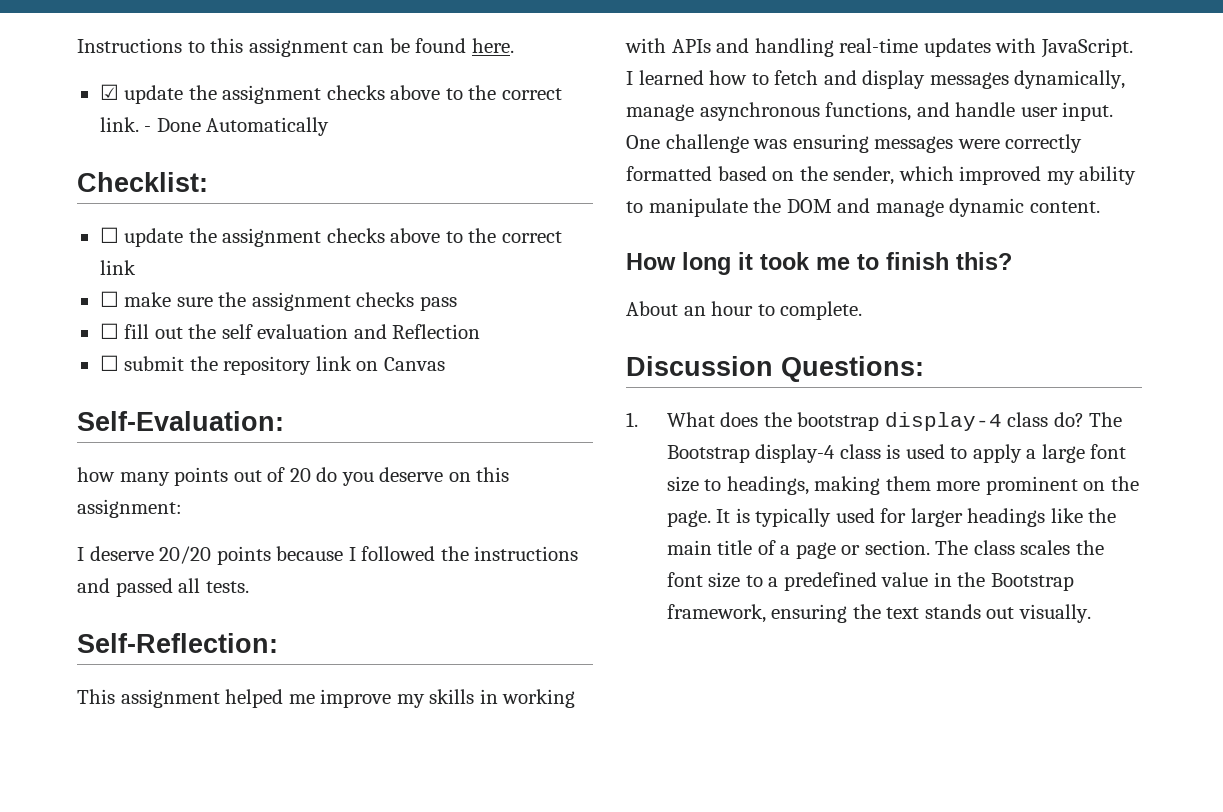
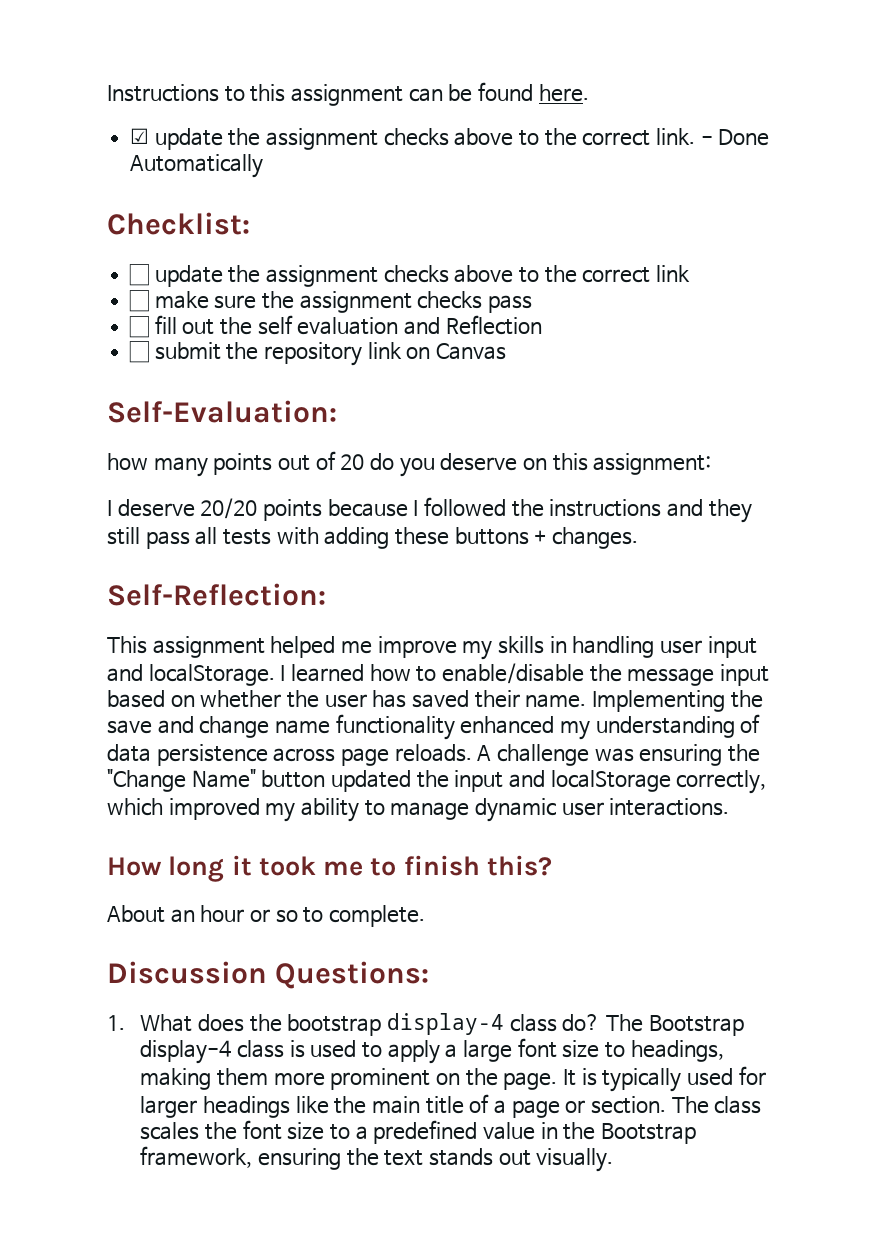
- I deserve 20/20 points because I followed the instructions and passed all tests.
+ I deserve 20/20 points because I followed the instructions and they still pass all tests with adding these buttons + changes.
- This assignment helped me improve my skills in working with APIs and handling real-time updates with JavaScript. I learned how to fetch and display messages dynamically, manage asynchronous functions, and handle user input. One challenge was ensuring messages were correctly formatted based on the sender, which improved my ability to manipulate the DOM and manage dynamic content.
+ This assignment helped me improve my skills in handling user input and localStorage. I learned how to enable/disable the message input based on whether the user has saved their name. Implementing the save and change name functionality enhanced my understanding of data persistence across page reloads. A challenge was ensuring the "Change Name" button updated the input and localStorage correctly, which improved my ability to manage dynamic user interactions.
- About an hour to complete.
+ About an hour or so to complete.

